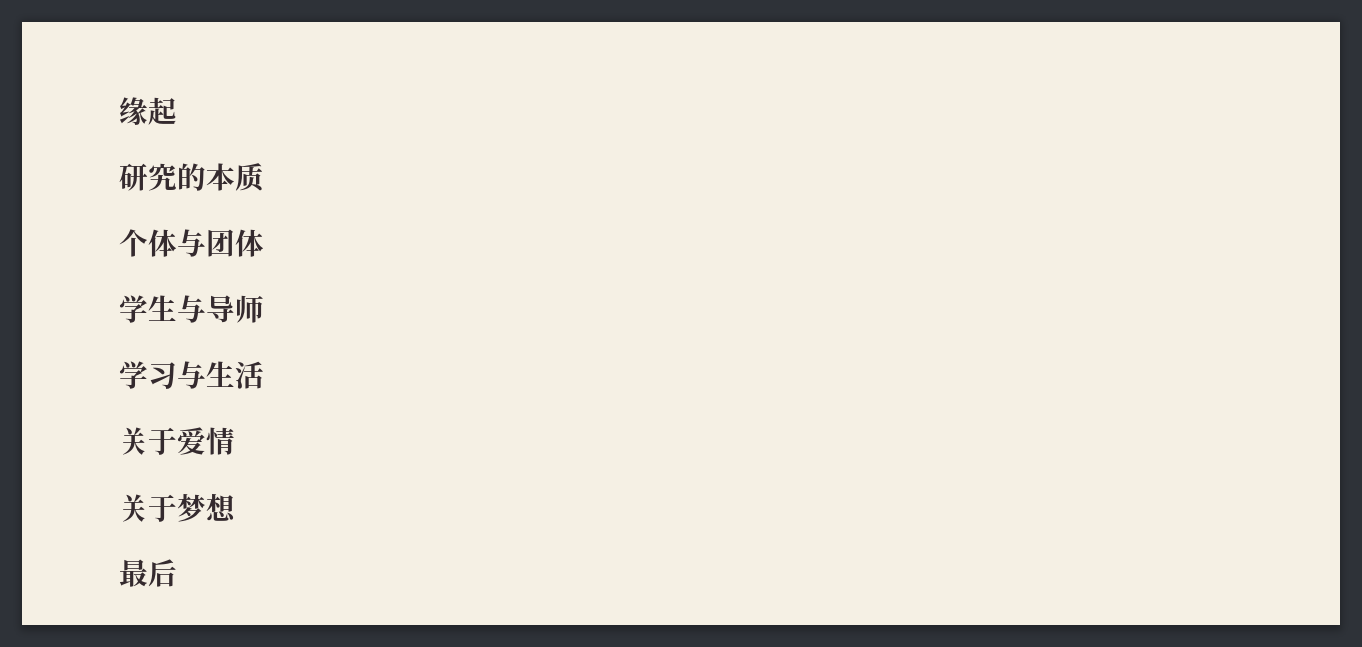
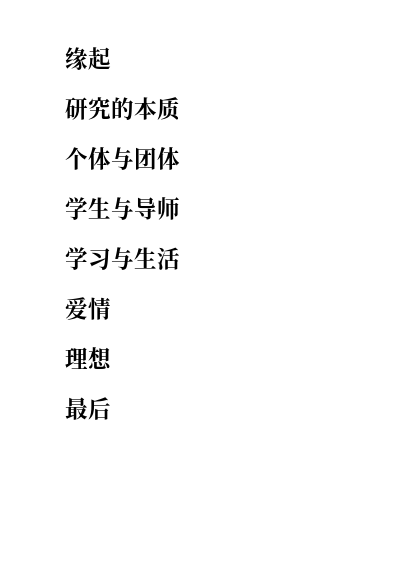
- 关于爱情
+ 爱情
- 关于梦想
+ 理想

